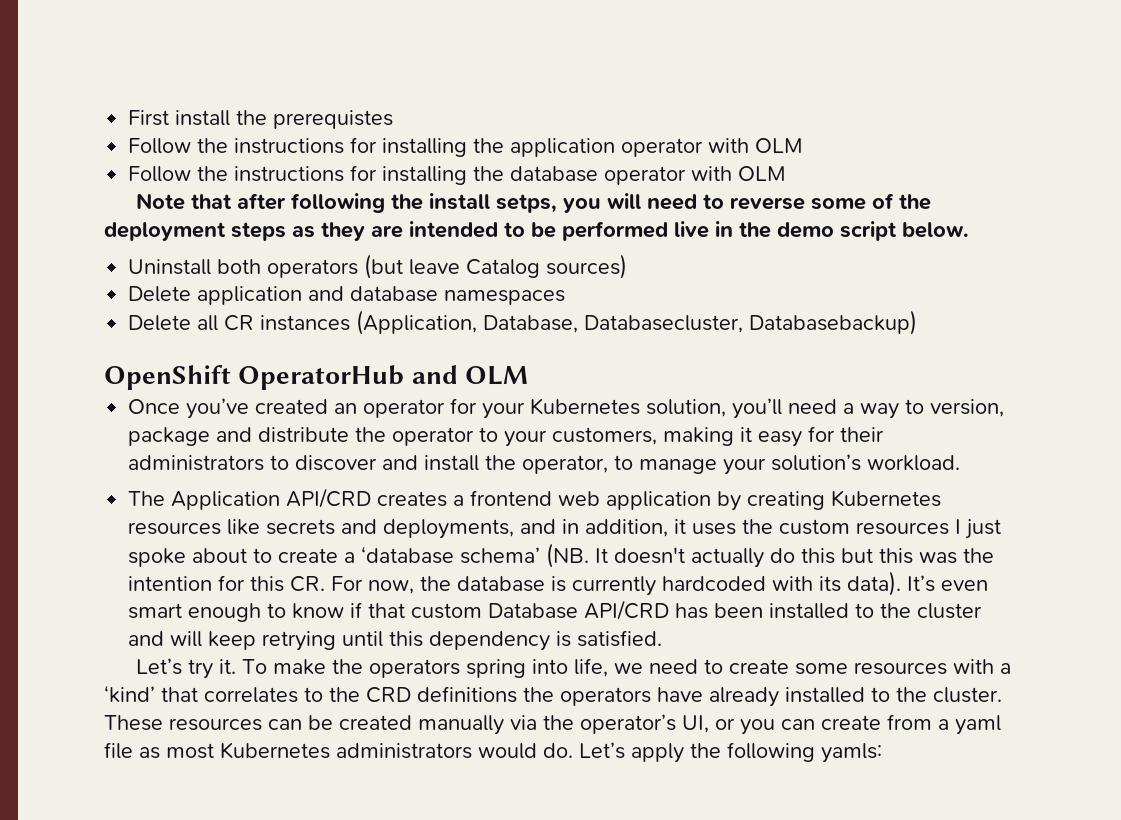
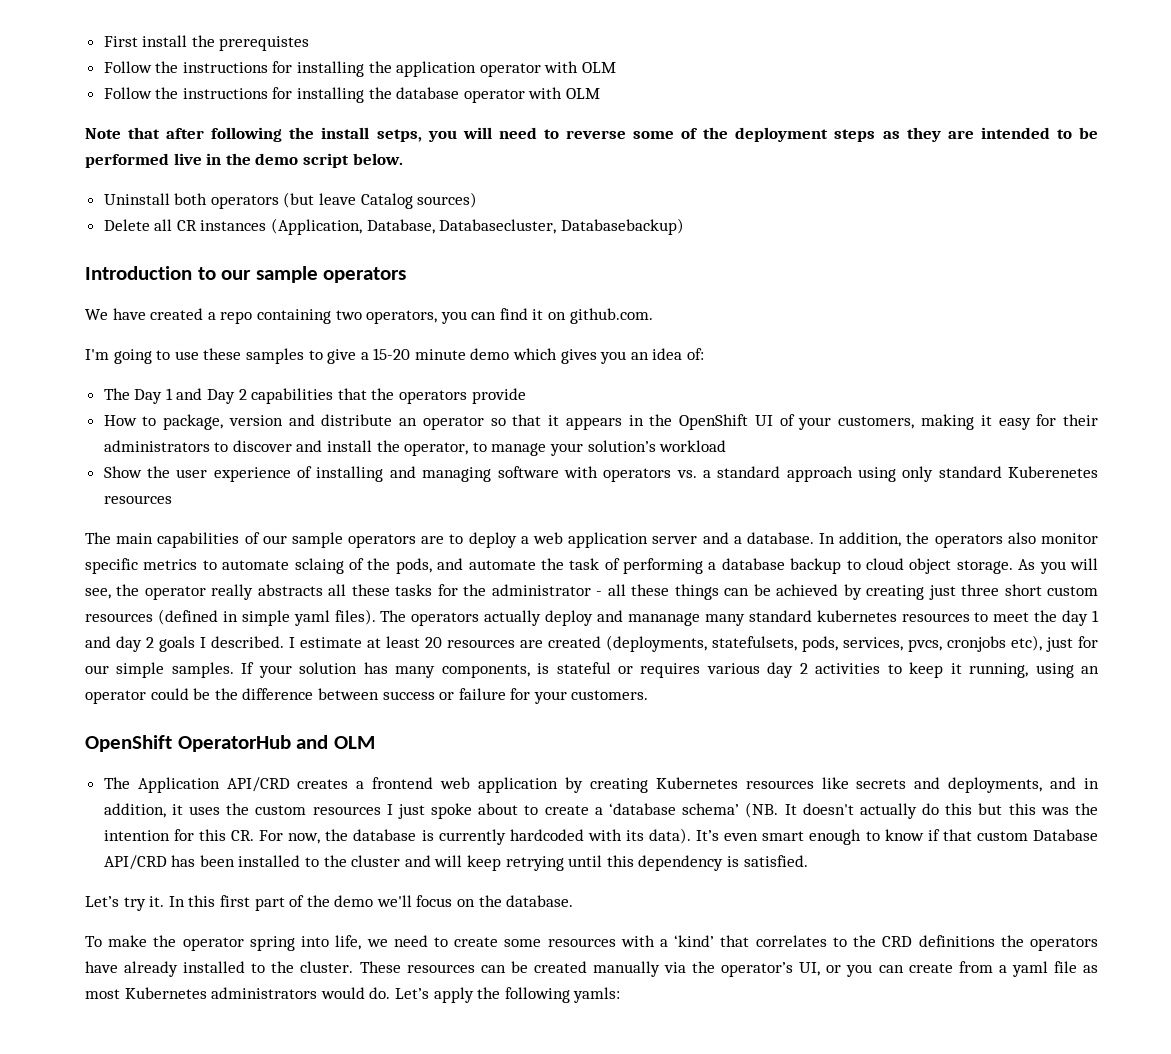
- Delete application and database namespaces
+ Introduction to our sample operators
+ We have created a repo containing two operators, you can find it on github.com.
+ I'm going to use these samples to give a 15-20 minute demo which gives you an idea of:
+ The Day 1 and Day 2 capabilities that the operators provide
+ How to package, version and distribute an operator so that it appears in the OpenShift UI of your customers, making it easy for their administrators to discover and install the operator, to manage your solution’s workload
+ Show the user experience of installing and managing software with operators vs. a standard approach using only standard Kuberenetes resources
+ The main capabilities of our sample operators are to deploy a web application server and a database. In addition, the operators also monitor specific metrics to automate sclaing of the pods, and automate the task of performing a database backup to cloud object storage. As you will see, the operator really abstracts all these tasks for the administrator - all these things can be achieved by creating just three short custom resources (defined in simple yaml files). The operators actually deploy and mananage many standard kubernetes resources to meet the day 1 and day 2 goals I described. I estimate at least 20 resources are created (deployments, statefulsets, pods, services, pvcs, cronjobs etc), just for our simple samples. If your solution has many components, is stateful or requires various day 2 activities to keep it running, using an operator could be the difference between success or failure for your customers.
  OpenShift OperatorHub and OLM
- Once you’ve created an operator for your Kubernetes solution, you’ll need a way to version, package and distribute the operator to your customers, making it easy for their administrators to discover and install the operator, to manage your solution’s workload.
- Let’s try it. To make the operators spring into life, we need to create some resources with a ‘kind’ that correlates to the CRD definitions the operators have already installed to the cluster.
+ Let’s try it. In this first part of the demo we'll focus on the database.
+ To make the operator spring into life, we need to create some resources with a ‘kind’ that correlates to the CRD definitions the operators have already installed to the cluster.

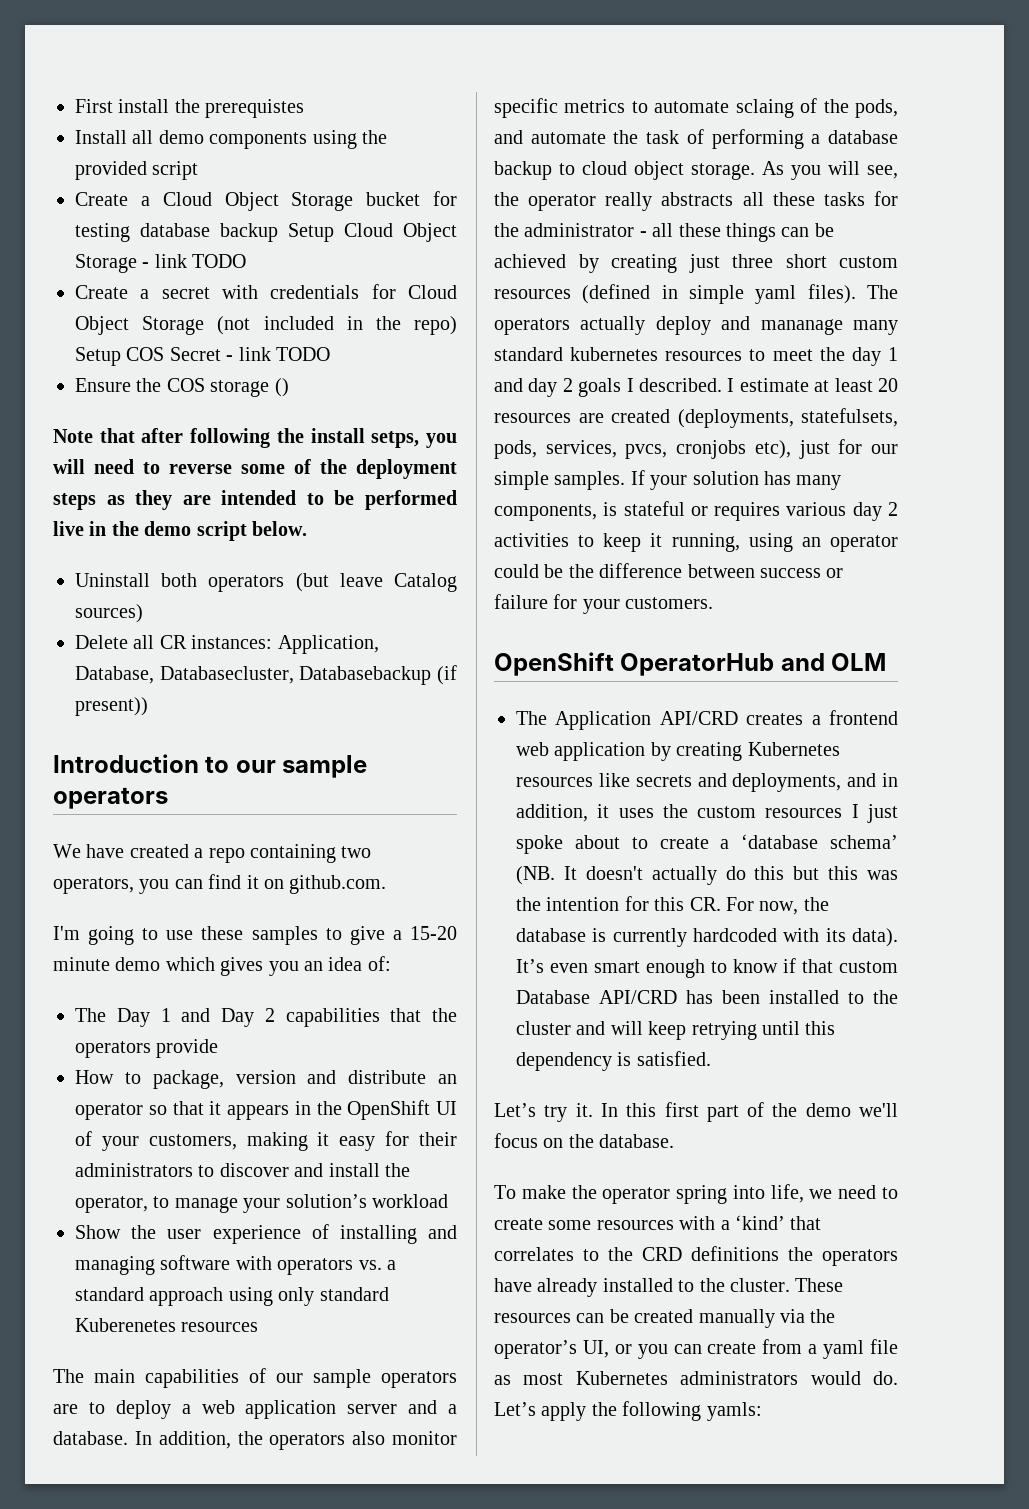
- Follow the instructions for installing the application operator with OLM
- Follow the instructions for installing the database operator with OLM
+ Install all demo components using the provided script
+ Create a Cloud Object Storage bucket for testing database backup Setup Cloud Object Storage - link TODO
+ Create a secret with credentials for Cloud Object Storage (not included in the repo) Setup COS Secret - link TODO
+ Ensure the COS storage ()
- Delete all CR instances (Application, Database, Databasecluster, Databasebackup)
+ Delete all CR instances: Application, Database, Databasecluster, Databasebackup (if present))

